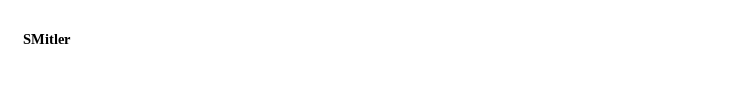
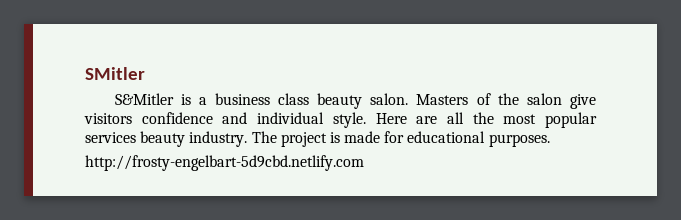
+ S&Mitler is a business class beauty salon. Masters of the salon give visitors confidence and individual style. Here are all the most popular services beauty industry. The project is made for educational purposes.
+ http://frosty-engelbart-5d9cbd.netlify.com

